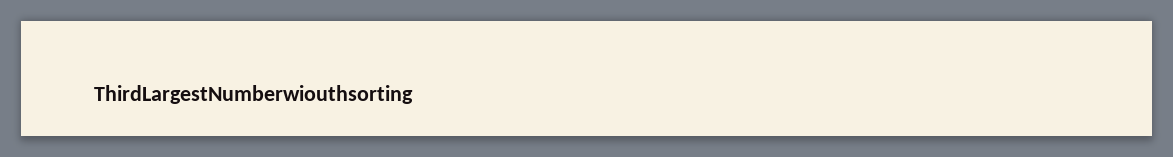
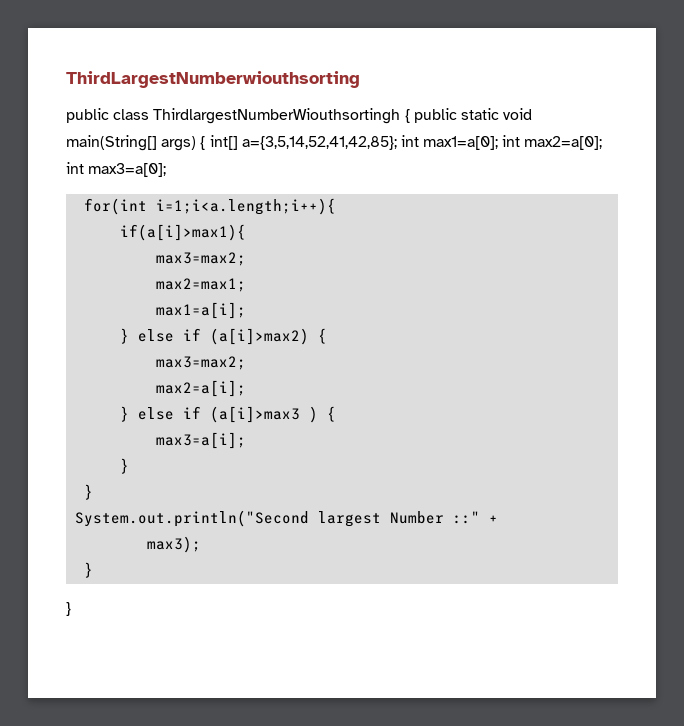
+ public class ThirdlargestNumberWiouthsortingh { public static void main(String[] args) { int[] a={3,5,14,52,41,42,85}; int max1=a[0]; int max2=a[0]; int max3=a[0];
+ for(int i=1;i<a.length;i++){
+ if(a[i]>max1){
+ max3=max2;
+ max2=max1;
+ max1=a[i];
+ } else if (a[i]>max2) {
+ max3=max2;
+ max2=a[i];
+ } else if (a[i]>max3 ) {
+ max3=a[i];
+ }
+ }
+ System.out.println("Second largest Number ::" +
+ max3);
+ }
+ }

